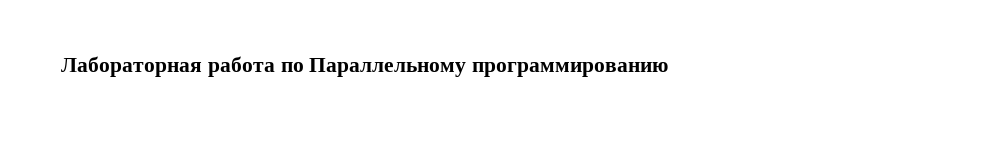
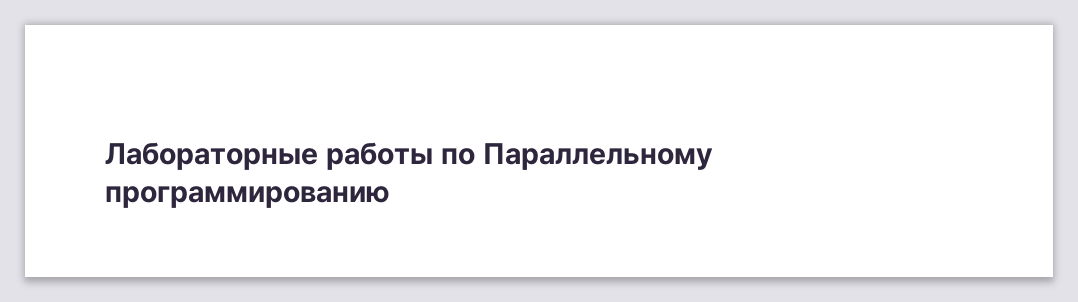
- Лабораторная работа по Параллельному программированию
+ Лабораторные работы по Параллельному программированию

